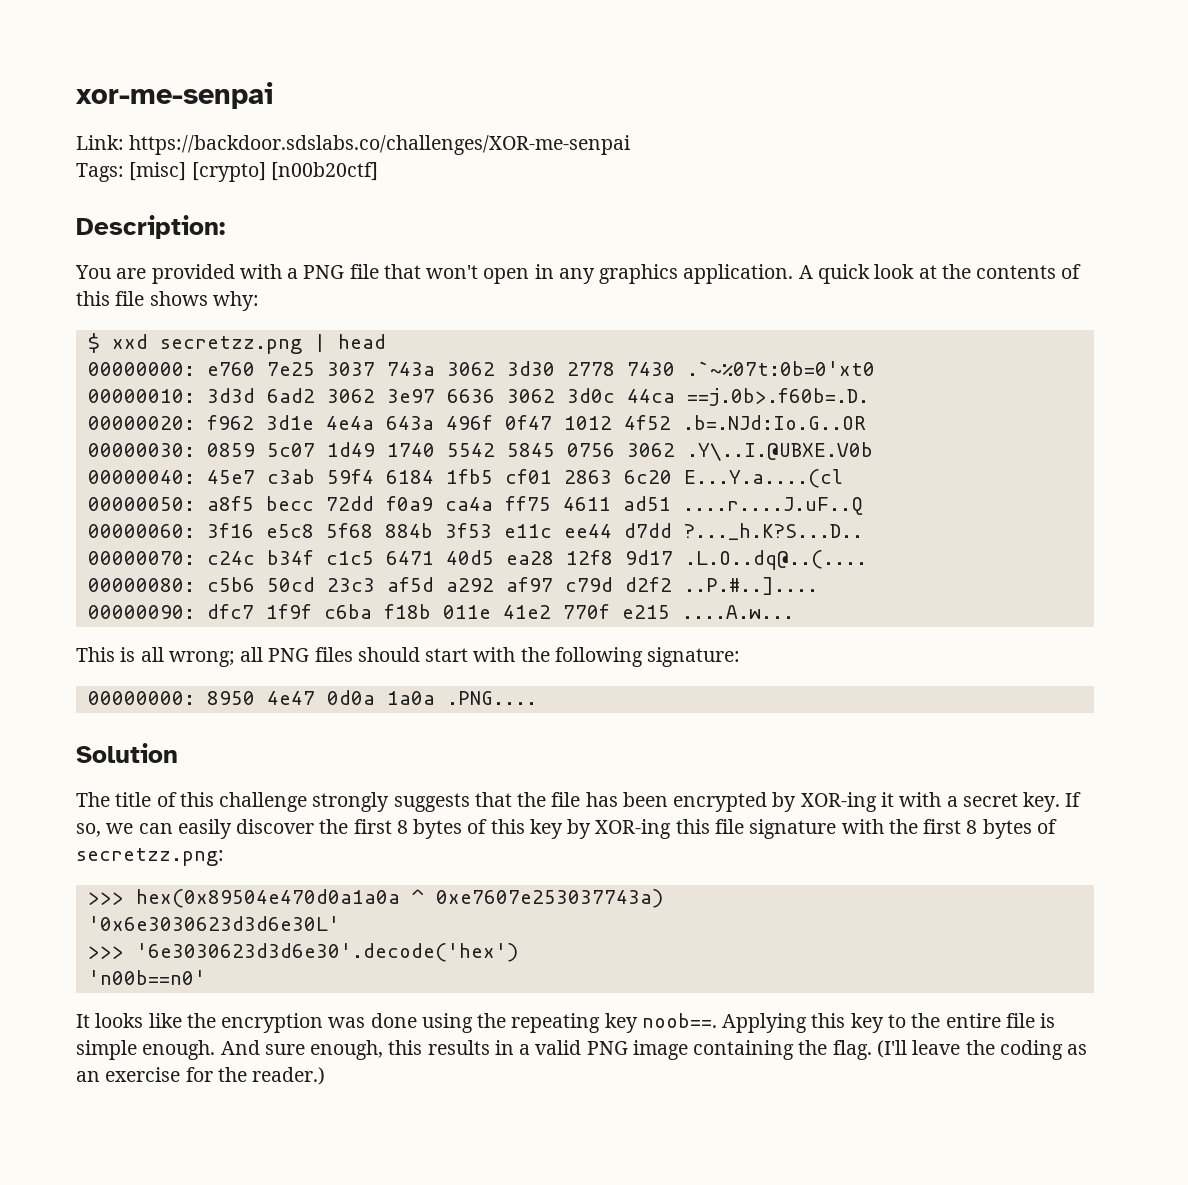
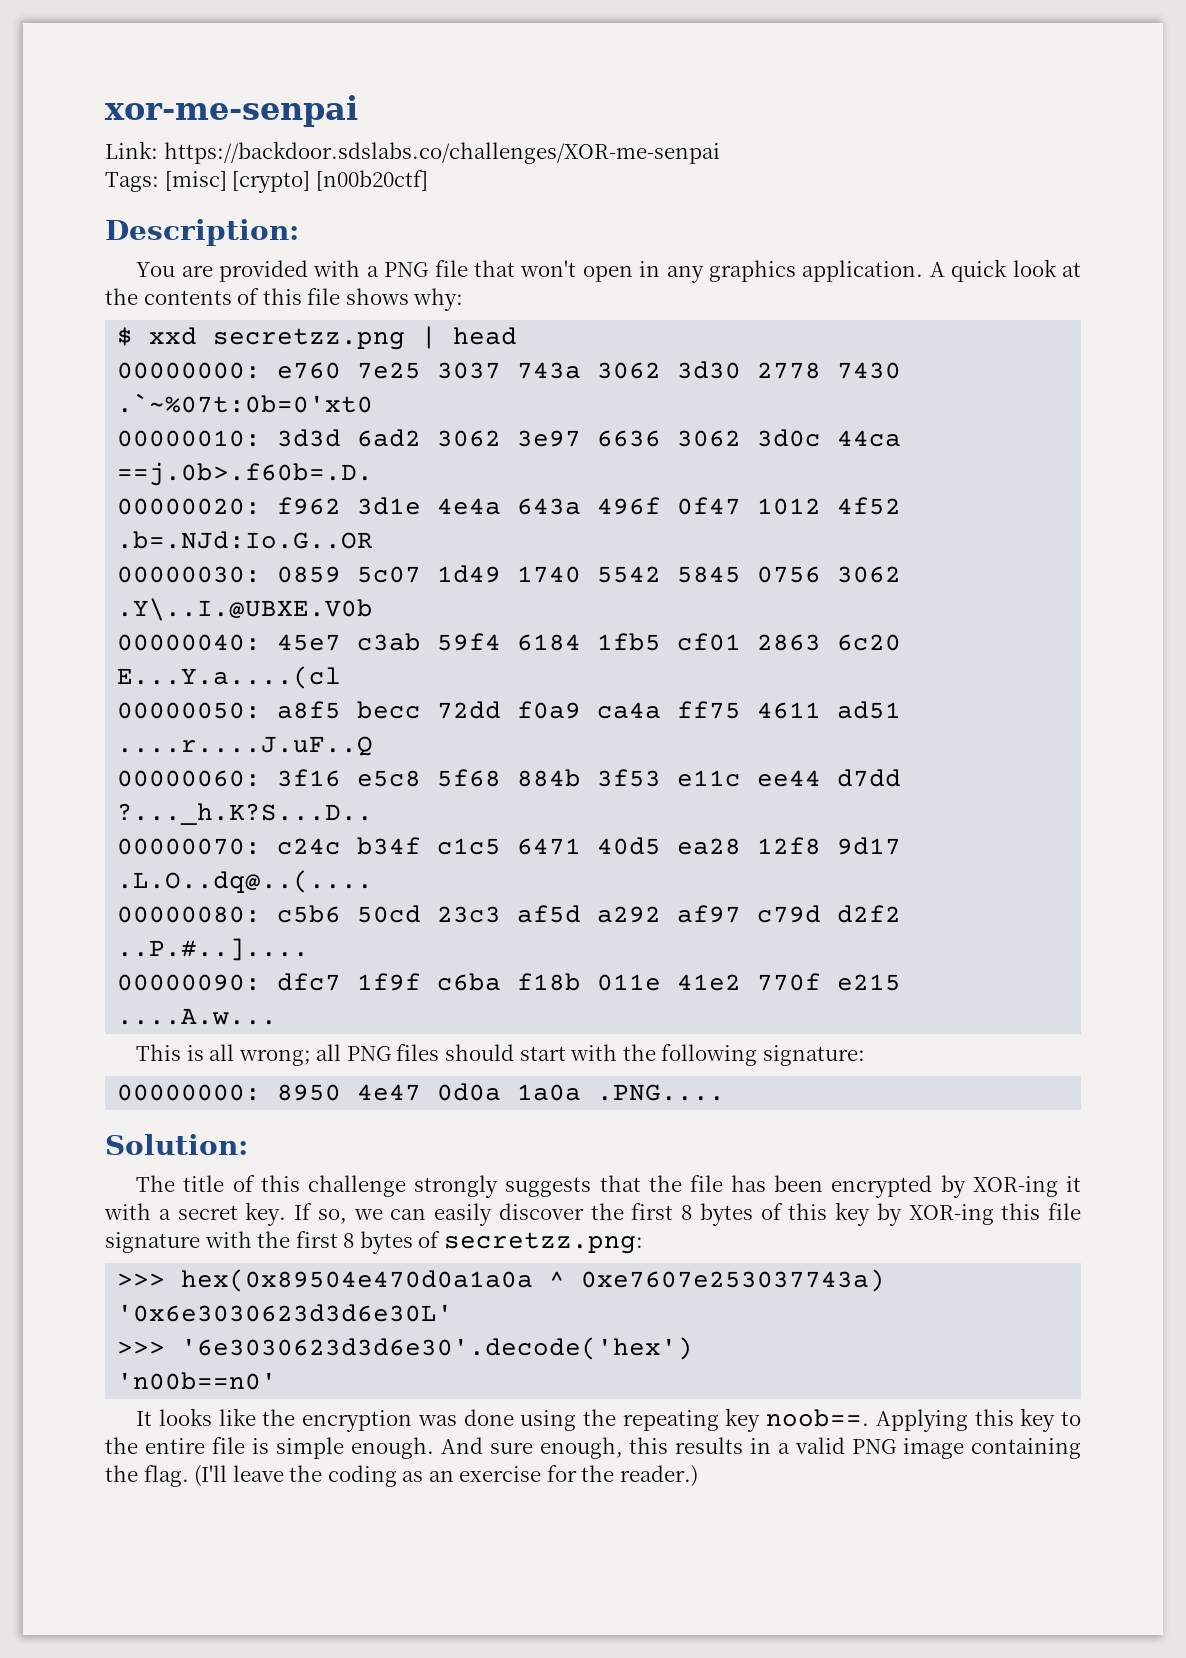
- Solution
+ Solution:

